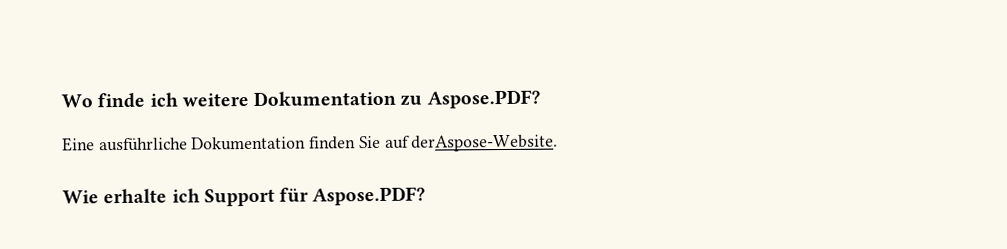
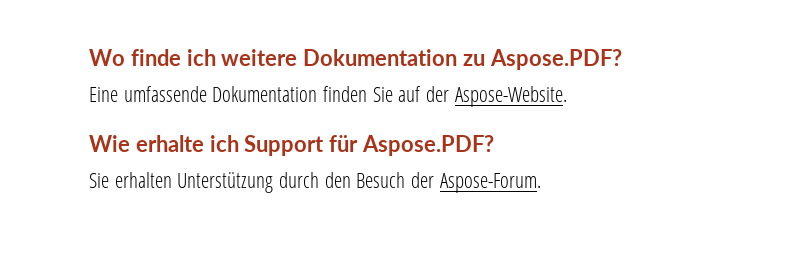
- Eine ausführliche Dokumentation finden Sie auf derAspose-Website.
+ Eine umfassende Dokumentation finden Sie auf der Aspose-Website.
+ Sie erhalten Unterstützung durch den Besuch der Aspose-Forum.

